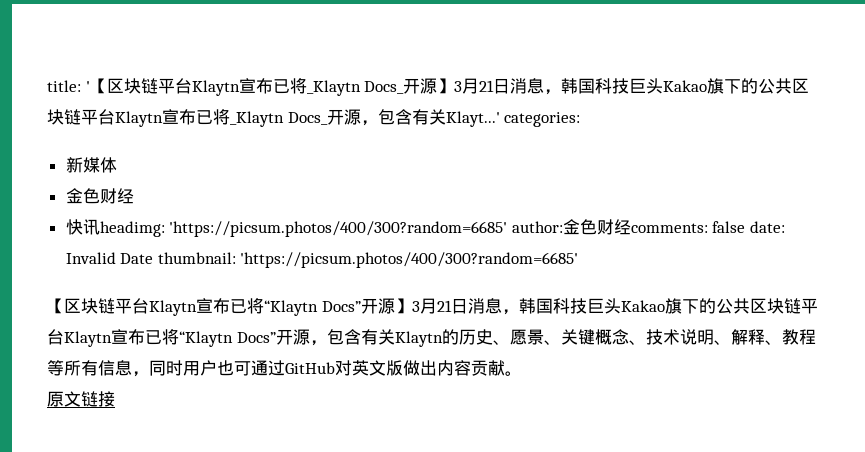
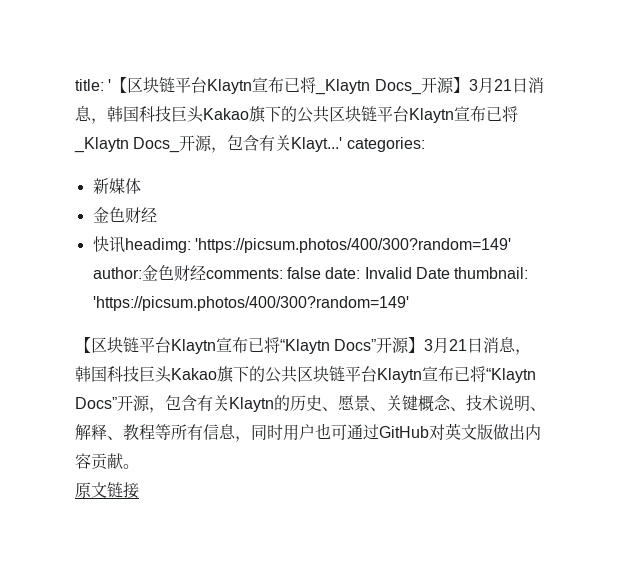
- 快讯headimg: 'https://picsum.photos/400/300?random=6685' author:金色财经comments: false date: Invalid Date thumbnail: 'https://picsum.photos/400/300?random=6685'
+ 快讯headimg: 'https://picsum.photos/400/300?random=149' author:金色财经comments: false date: Invalid Date thumbnail: 'https://picsum.photos/400/300?random=149'

